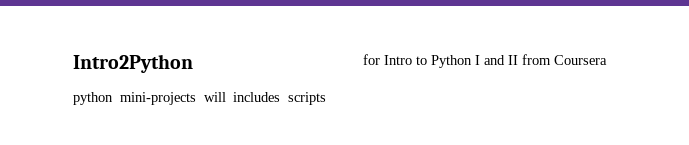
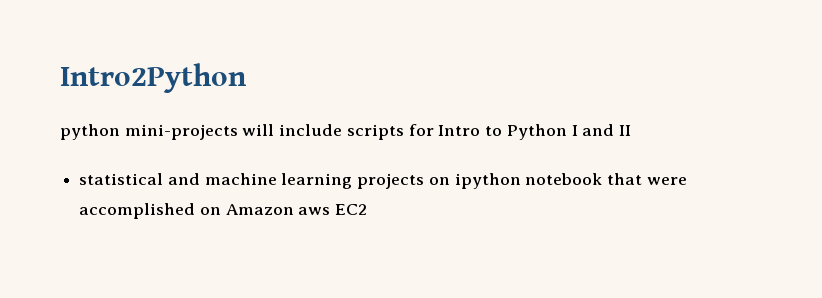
- python mini-projects will includes scripts for Intro to Python I and II from Coursera
+ python mini-projects will include scripts for Intro to Python I and II
+ statistical and machine learning projects on ipython notebook that were accomplished on Amazon aws EC2

